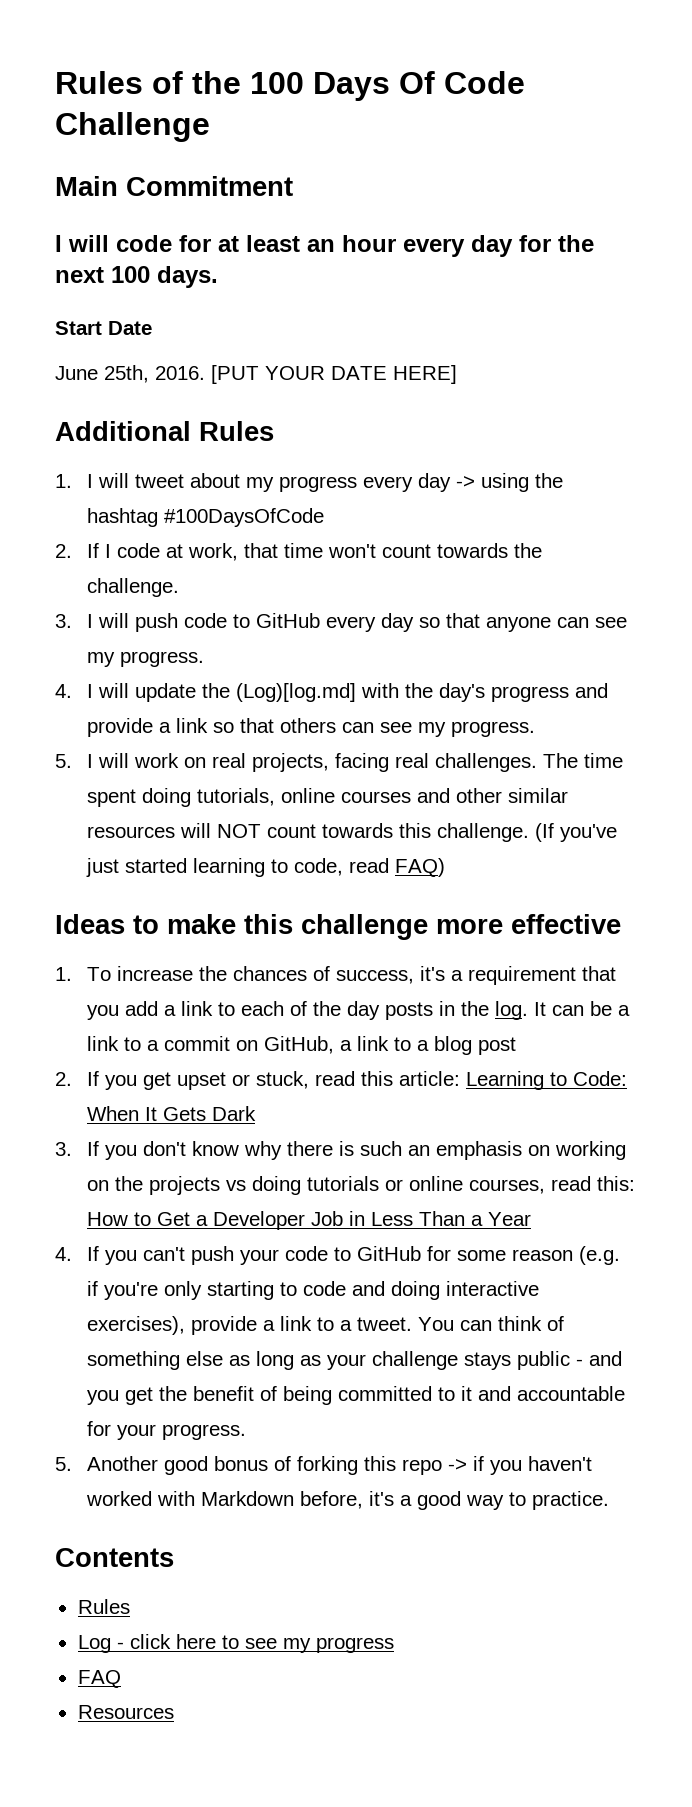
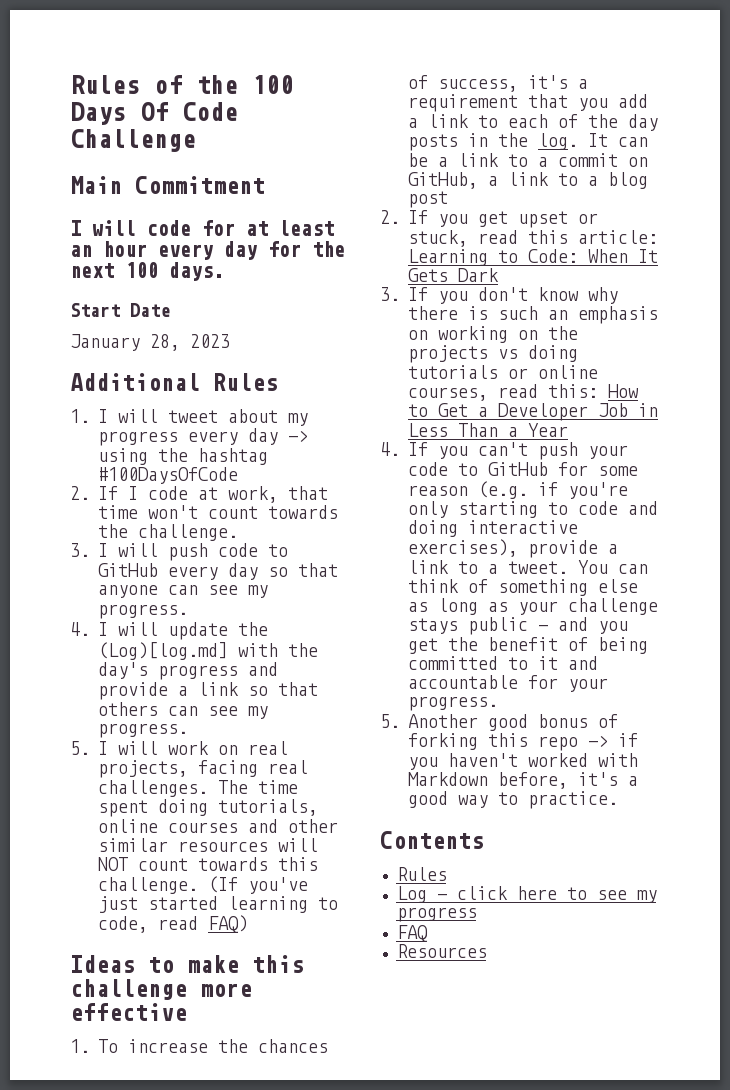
- June 25th, 2016. [PUT YOUR DATE HERE]
+ January 28, 2023

